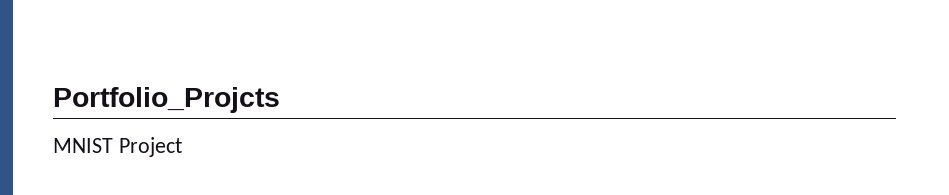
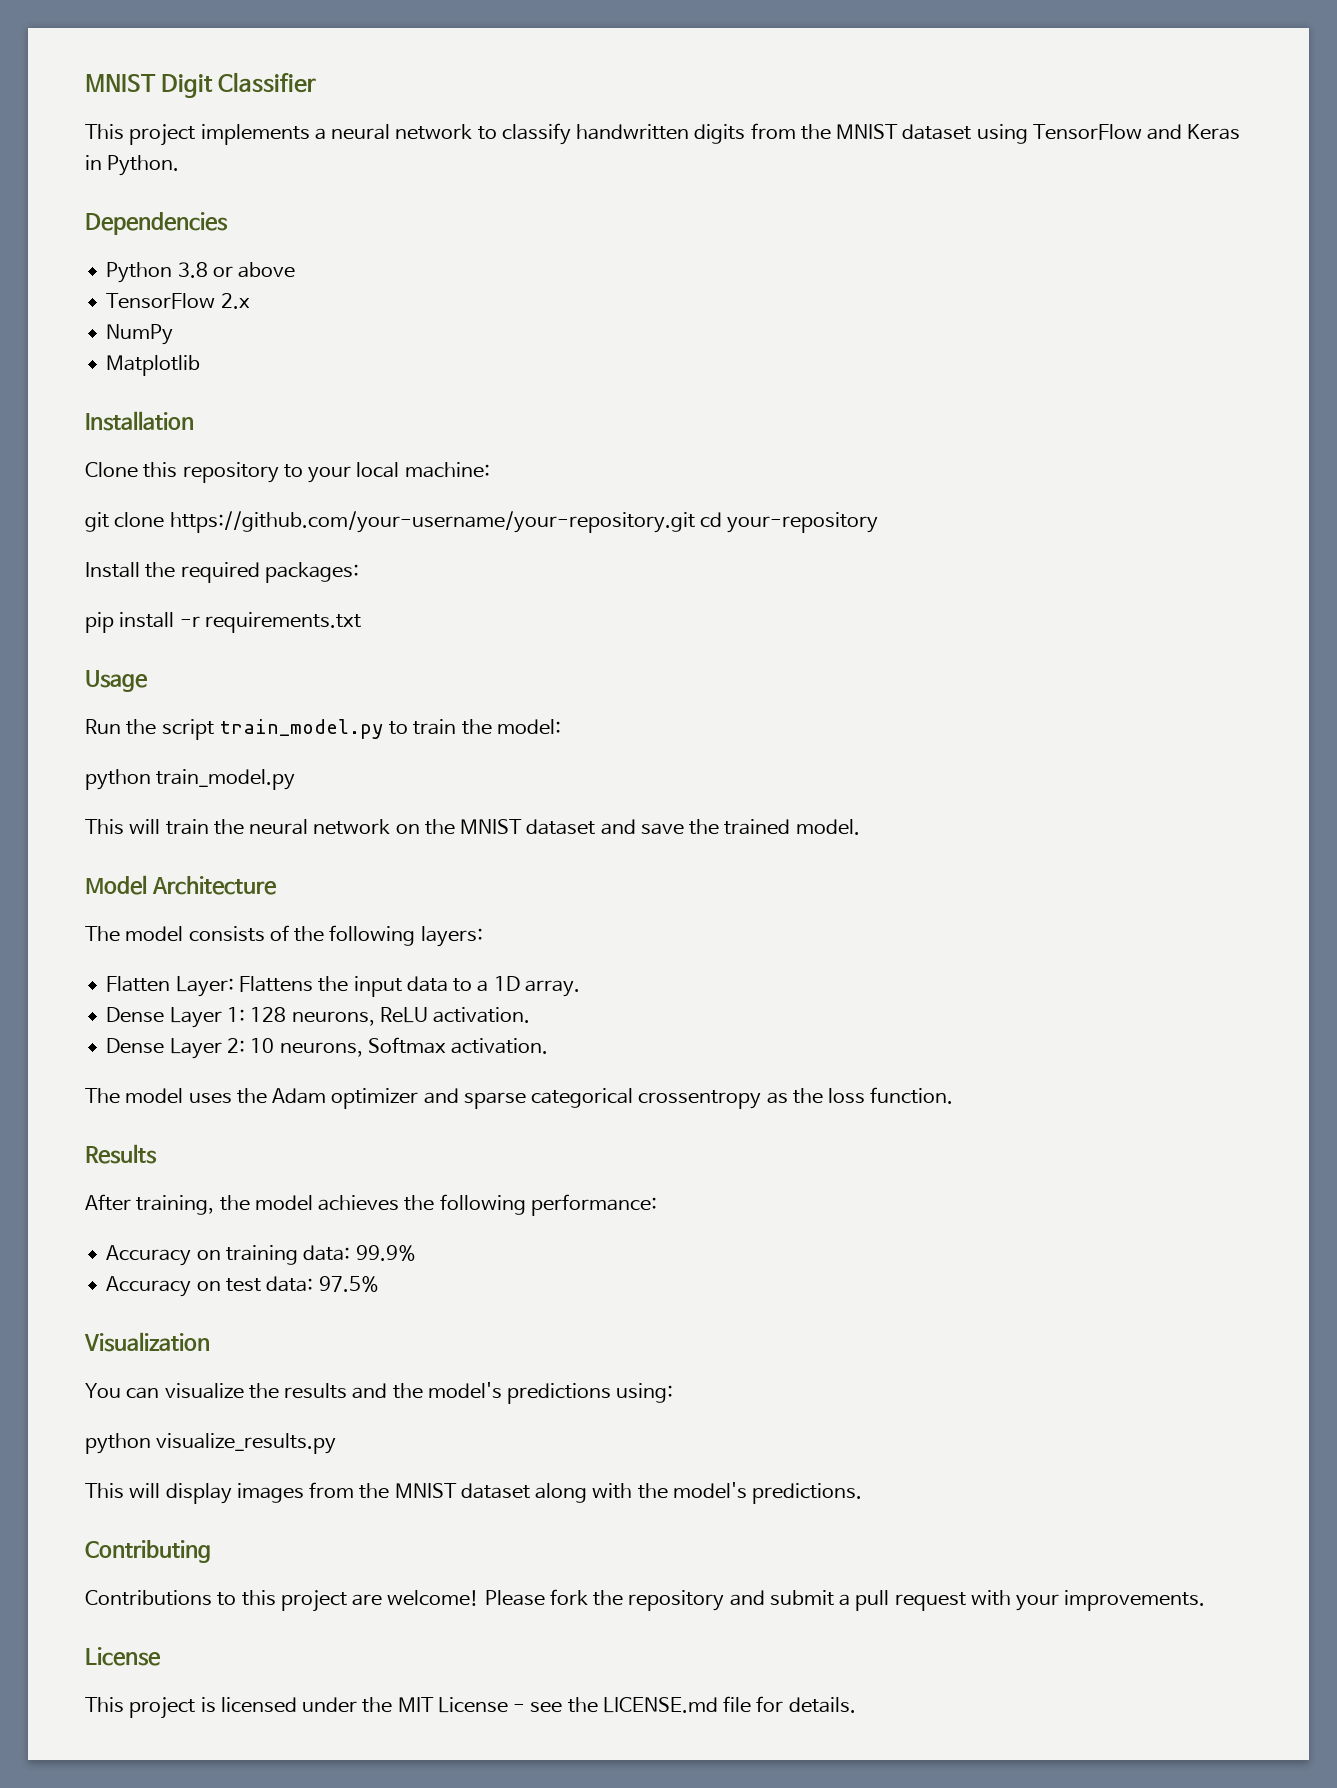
- Portfolio_Projcts
- MNIST Project
+ MNIST Digit Classifier
+ This project implements a neural network to classify handwritten digits from the MNIST dataset using TensorFlow and Keras in Python.
+ Dependencies
+ Python 3.8 or above
+ TensorFlow 2.x
+ NumPy
+ Matplotlib
+ Installation
+ Clone this repository to your local machine:
+ git clone https://github.com/your-username/your-repository.git cd your-repository
+ Install the required packages:
+ pip install -r requirements.txt
+ Usage
+ Run the script train_model.py to train the model:
+ python train_model.py
+ This will train the neural network on the MNIST dataset and save the trained model.
+ Model Architecture
+ The model consists of the following layers:
+ Flatten Layer: Flattens the input data to a 1D array.
+ Dense Layer 1: 128 neurons, ReLU activation.
+ Dense Layer 2: 10 neurons, Softmax activation.
+ The model uses the Adam optimizer and sparse categorical crossentropy as the loss function.
+ Results
+ After training, the model achieves the following performance:
+ Accuracy on training data: 99.9%
+ Accuracy on test data: 97.5%
+ Visualization
+ You can visualize the results and the model's predictions using:
+ python visualize_results.py
+ This will display images from the MNIST dataset along with the model's predictions.
+ Contributing
+ Contributions to this project are welcome! Please fork the repository and submit a pull request with your improvements.
+ License
+ This project is licensed under the MIT License - see the LICENSE.md file for details.

